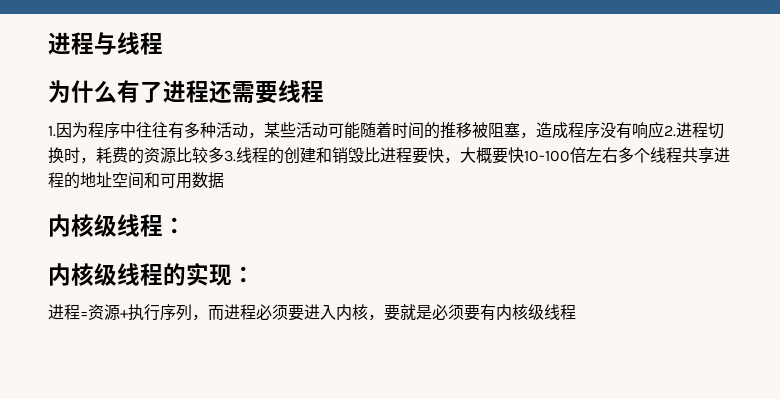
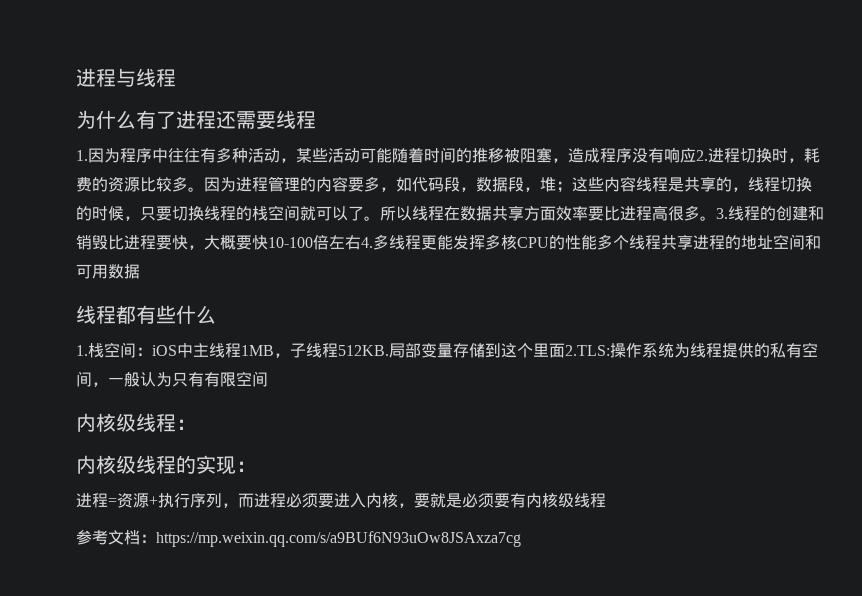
- 1.因为程序中往往有多种活动，某些活动可能随着时间的推移被阻塞，造成程序没有响应2.进程切换时，耗费的资源比较多3.线程的创建和销毁比进程要快，大概要快10-100倍左右多个线程共享进程的地址空间和可用数据
+ 1.因为程序中往往有多种活动，某些活动可能随着时间的推移被阻塞，造成程序没有响应2.进程切换时，耗费的资源比较多。因为进程管理的内容要多，如代码段，数据段，堆；这些内容线程是共享的，线程切换的时候，只要切换线程的栈空间就可以了。所以线程在数据共享方面效率要比进程高很多。3.线程的创建和销毁比进程要快，大概要快10-100倍左右4.多线程更能发挥多核CPU的性能多个线程共享进程的地址空间和可用数据
+ 线程都有些什么
+ 1.栈空间：iOS中主线程1MB，子线程512KB.局部变量存储到这个里面2.TLS:操作系统为线程提供的私有空间，一般认为只有有限空间
+ 参考文档：https://mp.weixin.qq.com/s/a9BUf6N93uOw8JSAxza7cg

